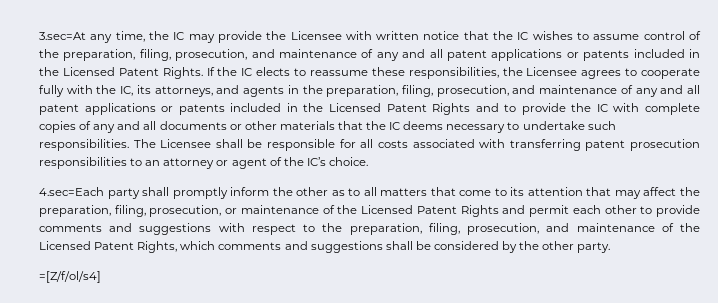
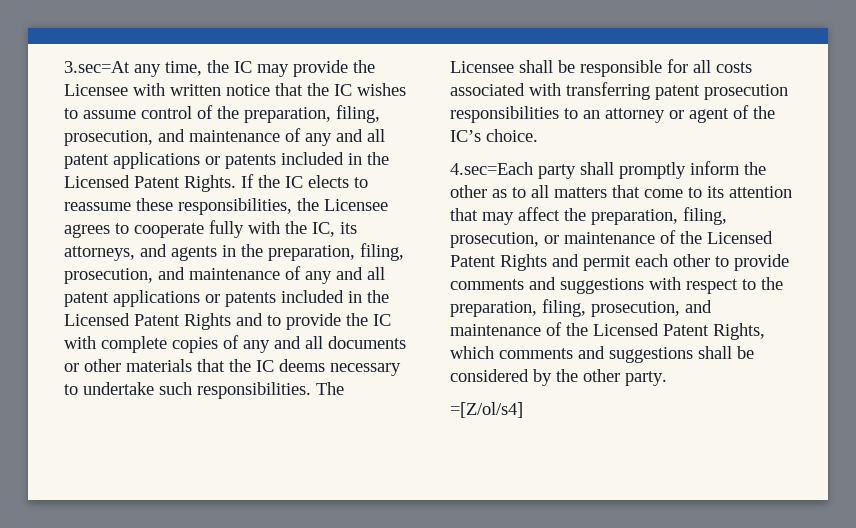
- =[Z/f/ol/s4]
+ =[Z/ol/s4]

